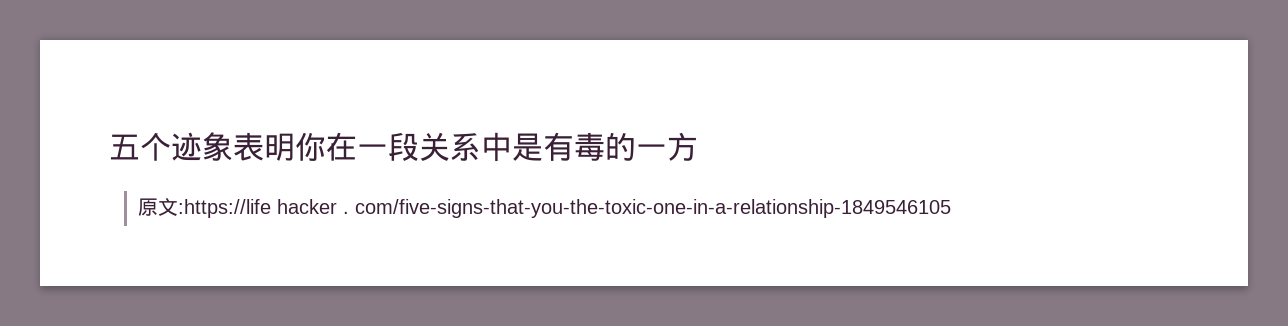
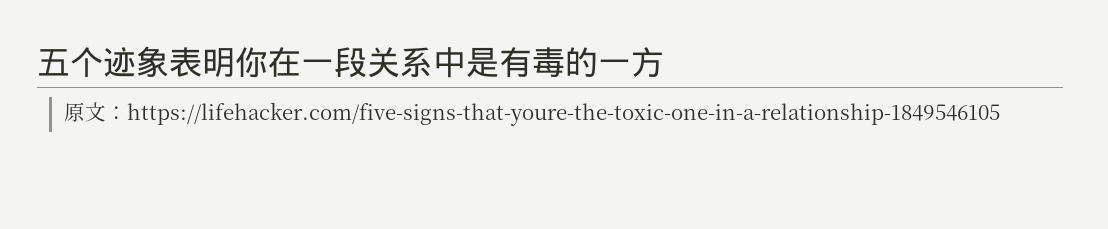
- 原文:https://life hacker . com/five-signs-that-you-the-toxic-one-in-a-relationship-1849546105
+ 原文：https://lifehacker.com/five-signs-that-youre-the-toxic-one-in-a-relationship-1849546105

